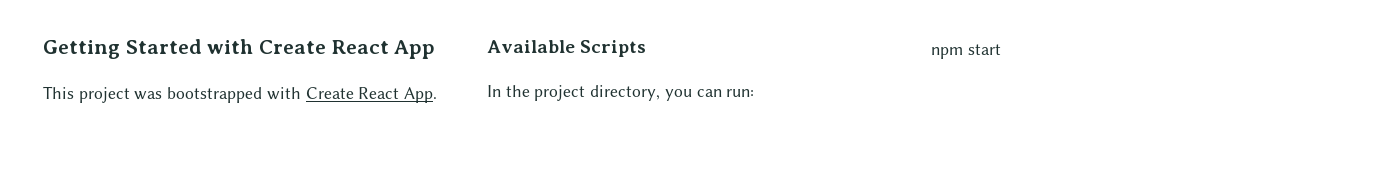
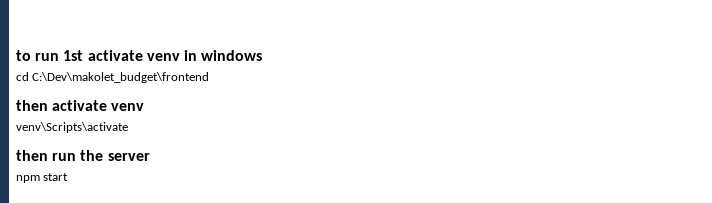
- Getting Started with Create React App
- This project was bootstrapped with Create React App.
- Available Scripts
- In the project directory, you can run:
+ to run 1st activate venv in windows
+ cd C:\Dev\makolet_budget\frontend
+ then activate venv
+ venv\Scripts\activate
+ then run the server

